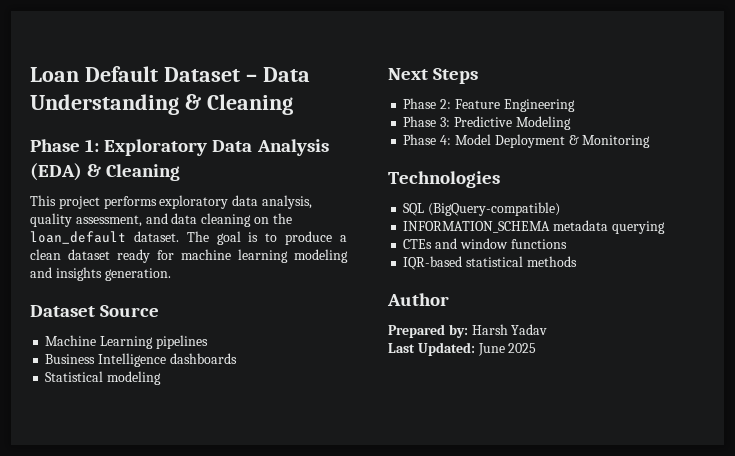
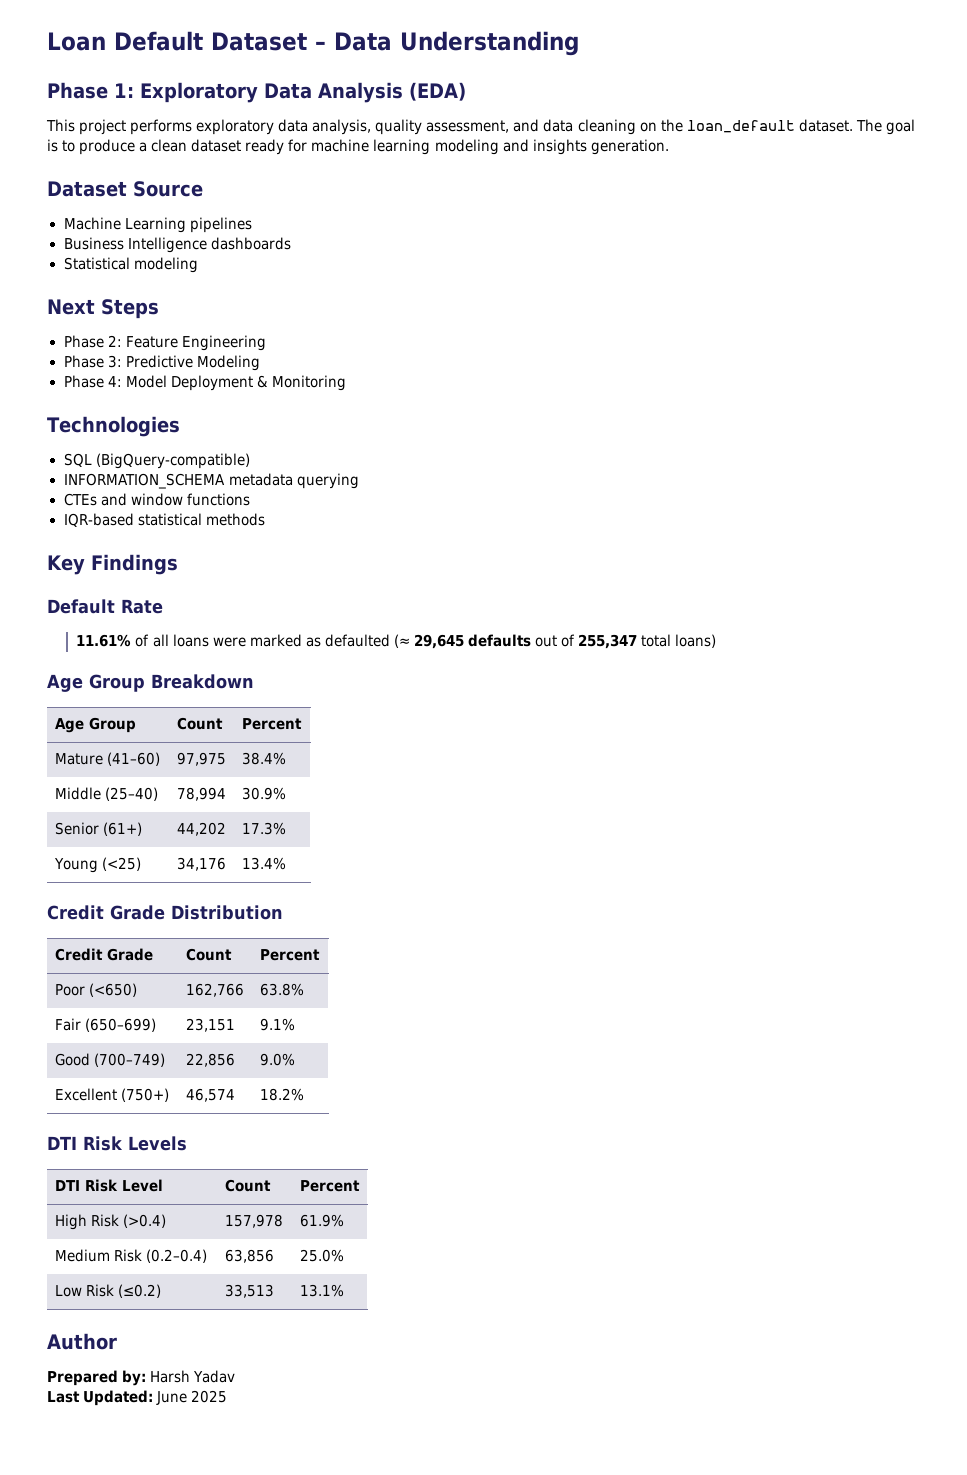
- Loan Default Dataset – Data Understanding & Cleaning
+ Loan Default Dataset – Data Understanding
- Phase 1: Exploratory Data Analysis (EDA) & Cleaning
+ Phase 1: Exploratory Data Analysis (EDA)
+ Key Findings
+ Default Rate
+ 11.61% of all loans were marked as defaulted (≈ 29,645 defaults out of 255,347 total loans)
+ Age Group Breakdown
+ Age Group | Count | Percent
+ Mature (41–60) | 97,975 | 38.4%
+ Middle (25–40) | 78,994 | 30.9%
+ Senior (61+) | 44,202 | 17.3%
+ Young (<25) | 34,176 | 13.4%
+ Credit Grade Distribution
+ Credit Grade | Count | Percent
+ Poor (<650) | 162,766 | 63.8%
+ Fair (650–699) | 23,151 | 9.1%
+ Good (700–749) | 22,856 | 9.0%
+ Excellent (750+) | 46,574 | 18.2%
+ DTI Risk Levels
+ DTI Risk Level | Count | Percent
+ High Risk (>0.4) | 157,978 | 61.9%
+ Medium Risk (0.2–0.4) | 63,856 | 25.0%
+ Low Risk (≤0.2) | 33,513 | 13.1%

